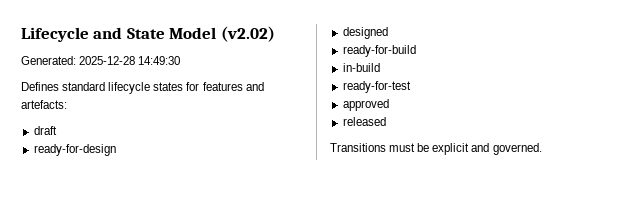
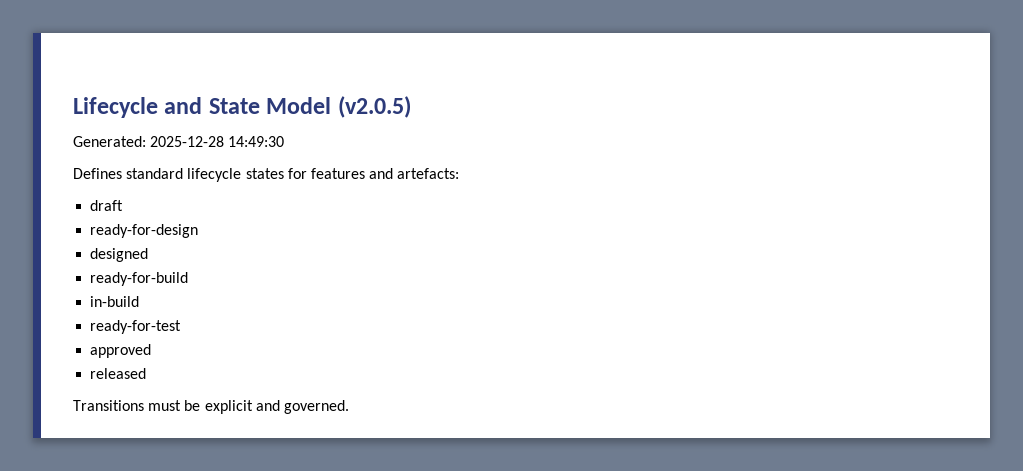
- Lifecycle and State Model (v2.02)
+ Lifecycle and State Model (v2.0.5)

